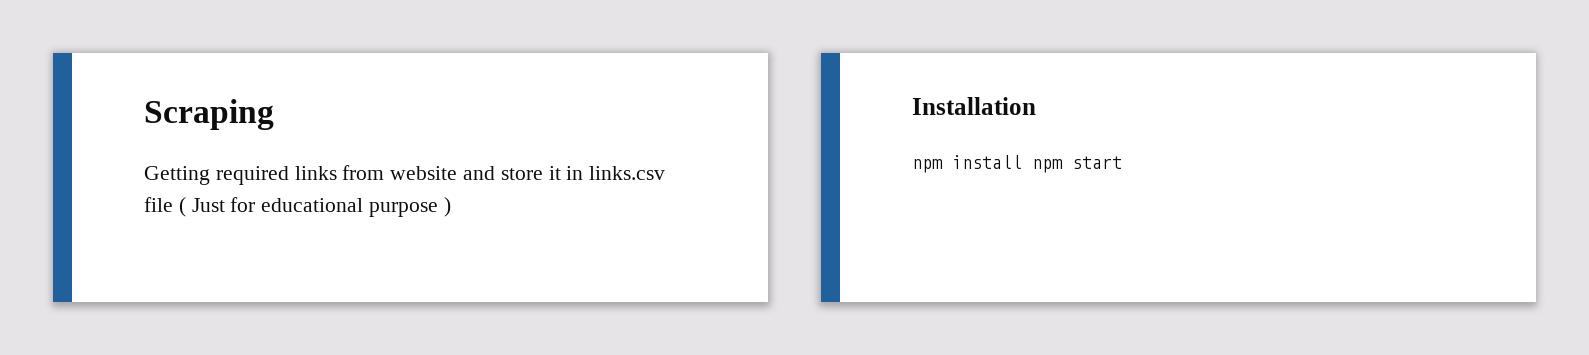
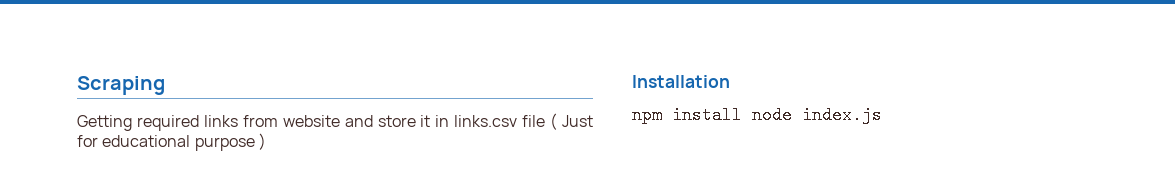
- npm install npm start
+ npm install node index.js

